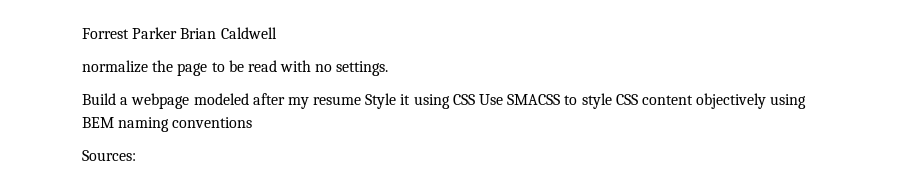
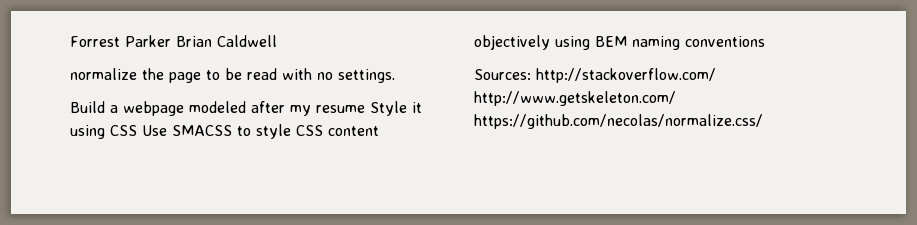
- Sources:
+ Sources: http://stackoverflow.com/ http://www.getskeleton.com/ https://github.com/necolas/normalize.css/

